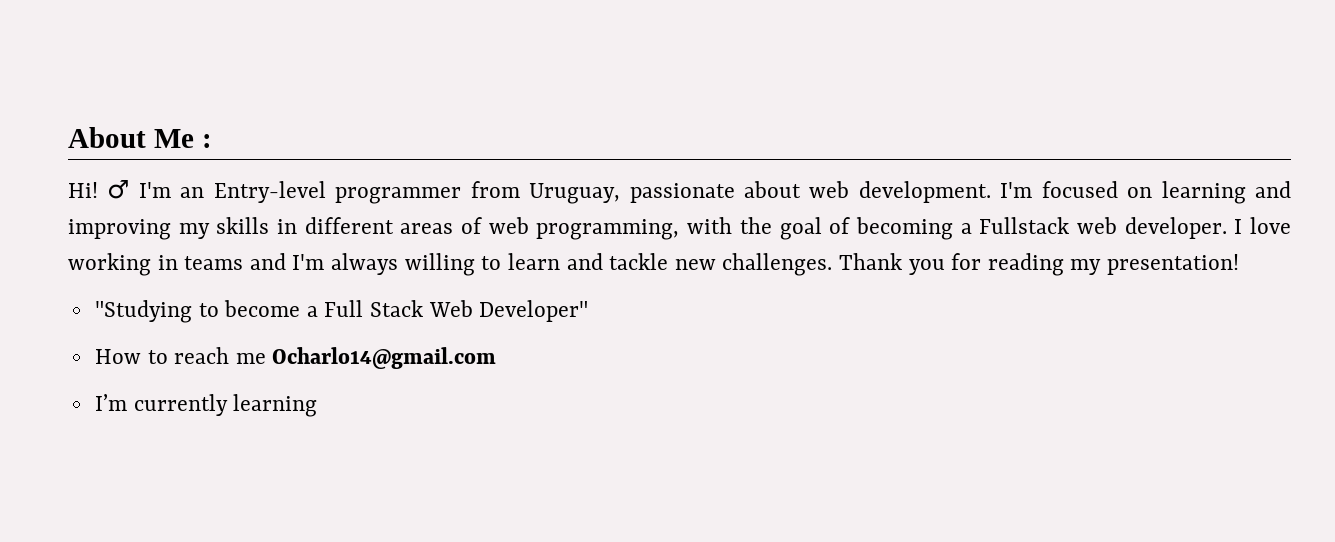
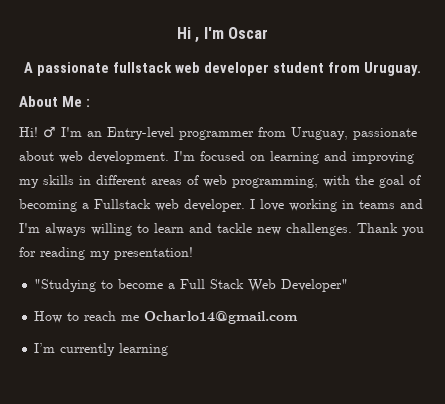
+ Hi , I'm Oscar
+ A passionate fullstack web developer student from Uruguay.

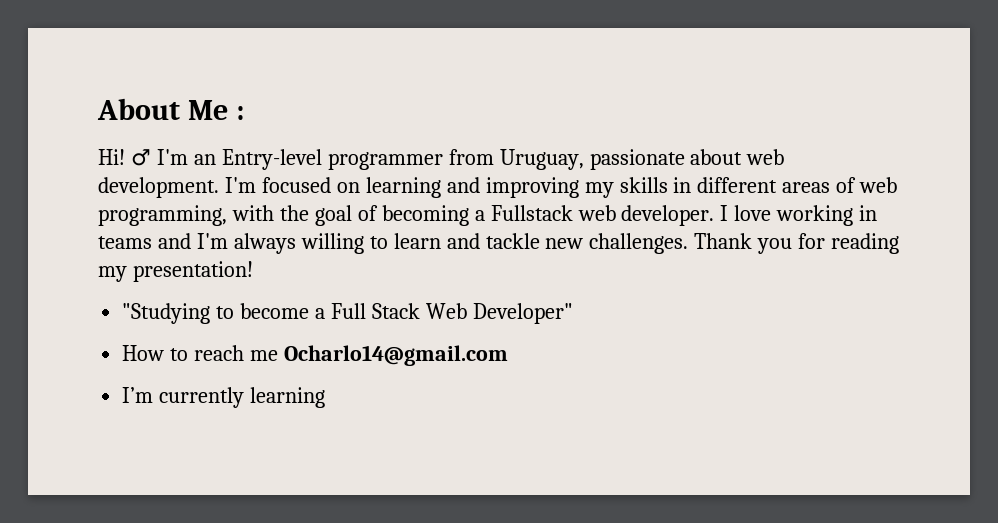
- Hi , I'm Oscar
- A passionate fullstack web developer student from Uruguay.

